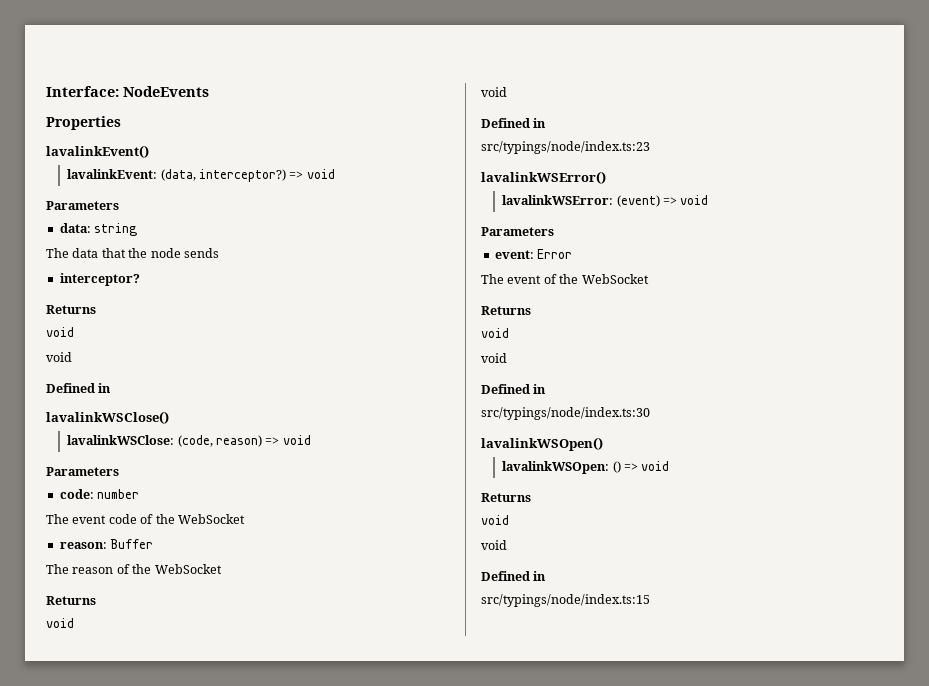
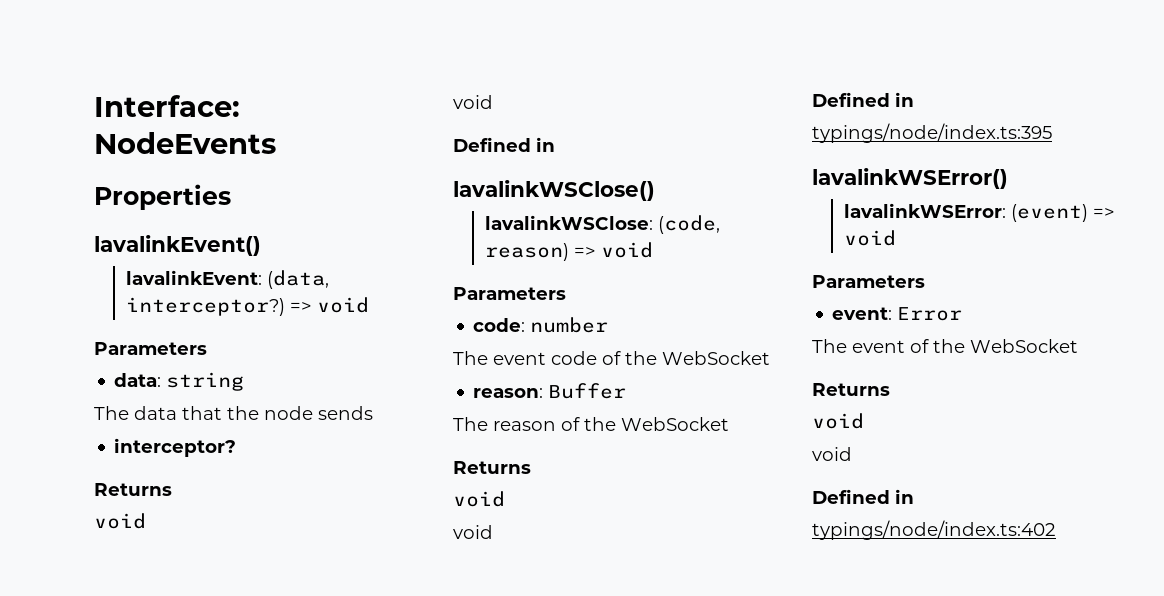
- src/typings/node/index.ts:23
+ typings/node/index.ts:395
- src/typings/node/index.ts:30
- lavalinkWSOpen()
- lavalinkWSOpen: () => void
- Returns
- void
- void
- Defined in
- src/typings/node/index.ts:15
+ typings/node/index.ts:402

